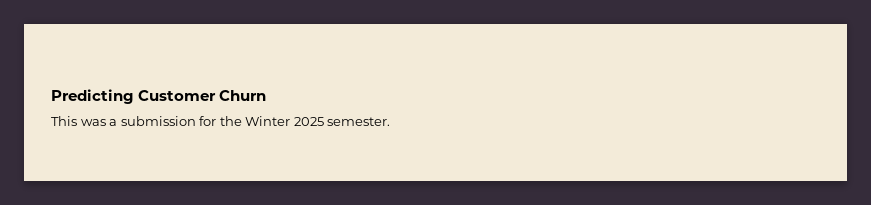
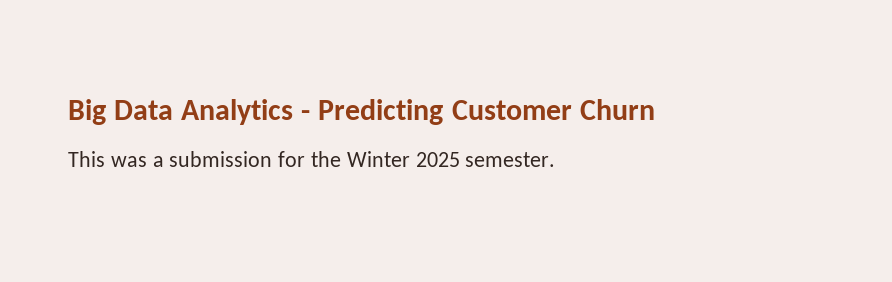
- Predicting Customer Churn
+ Big Data Analytics - Predicting Customer Churn

